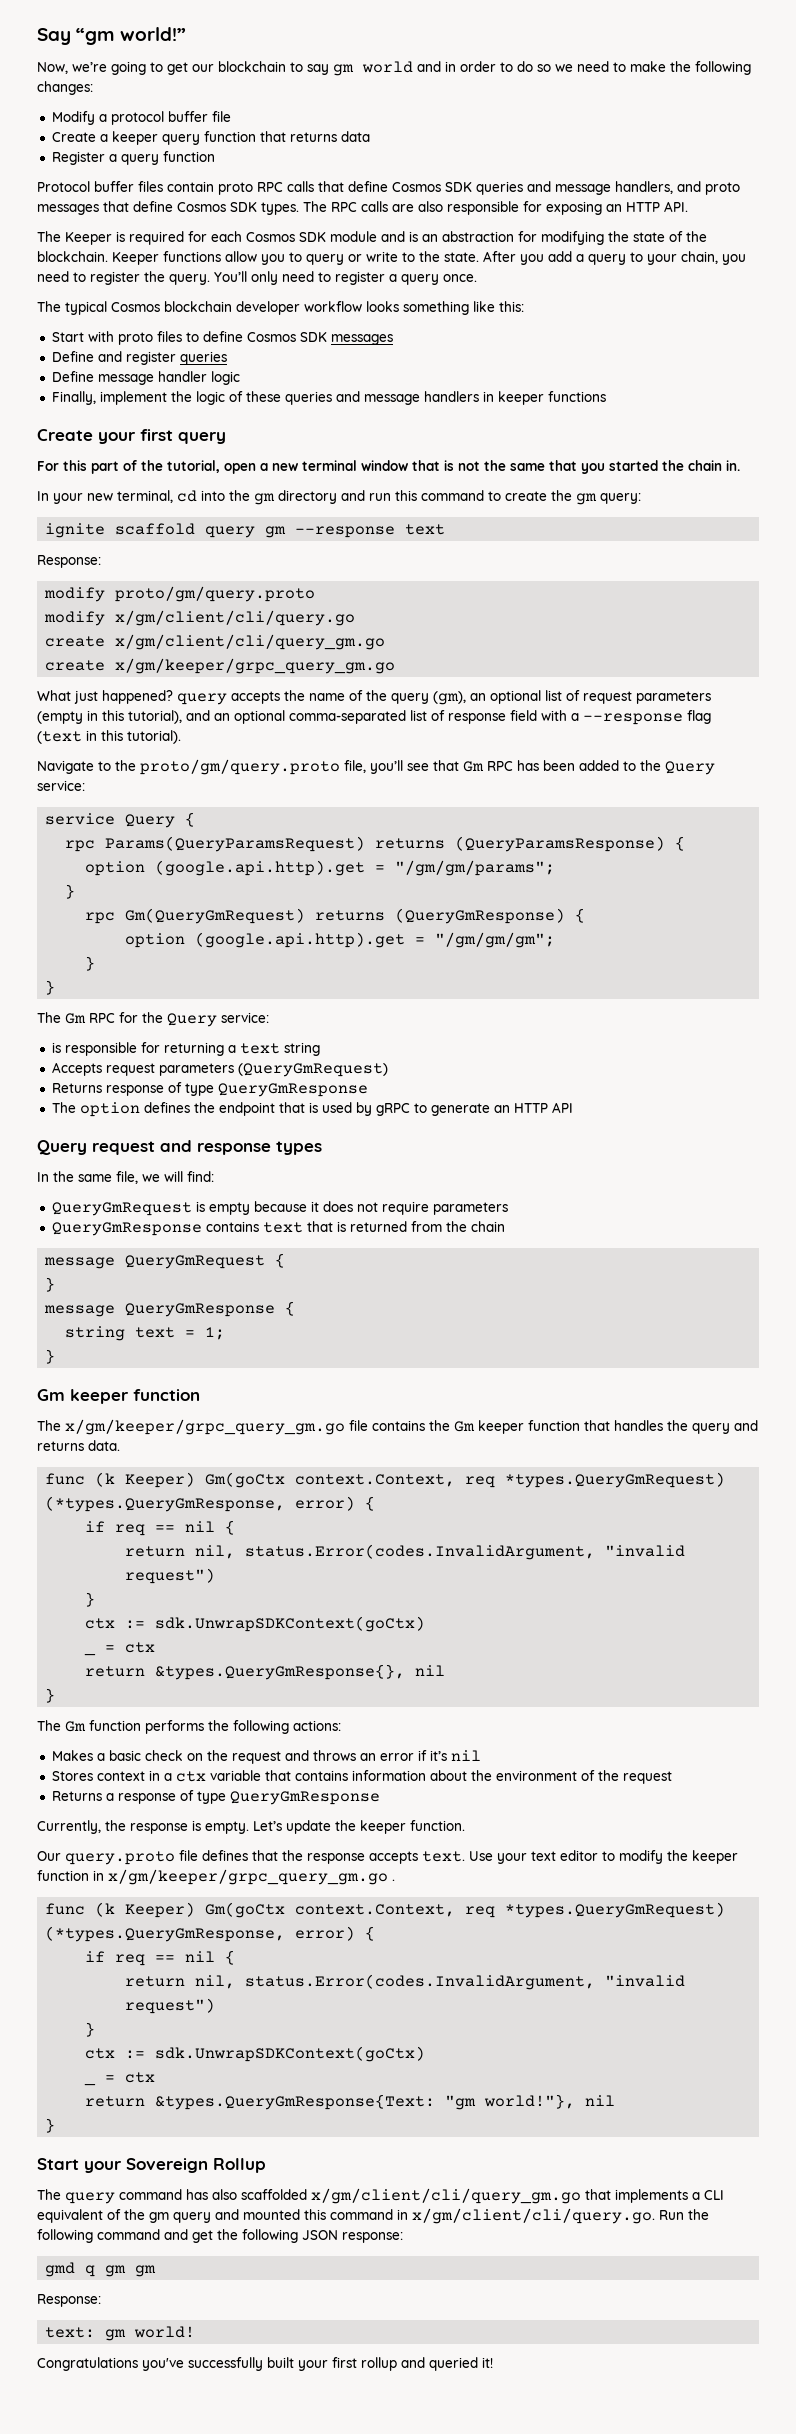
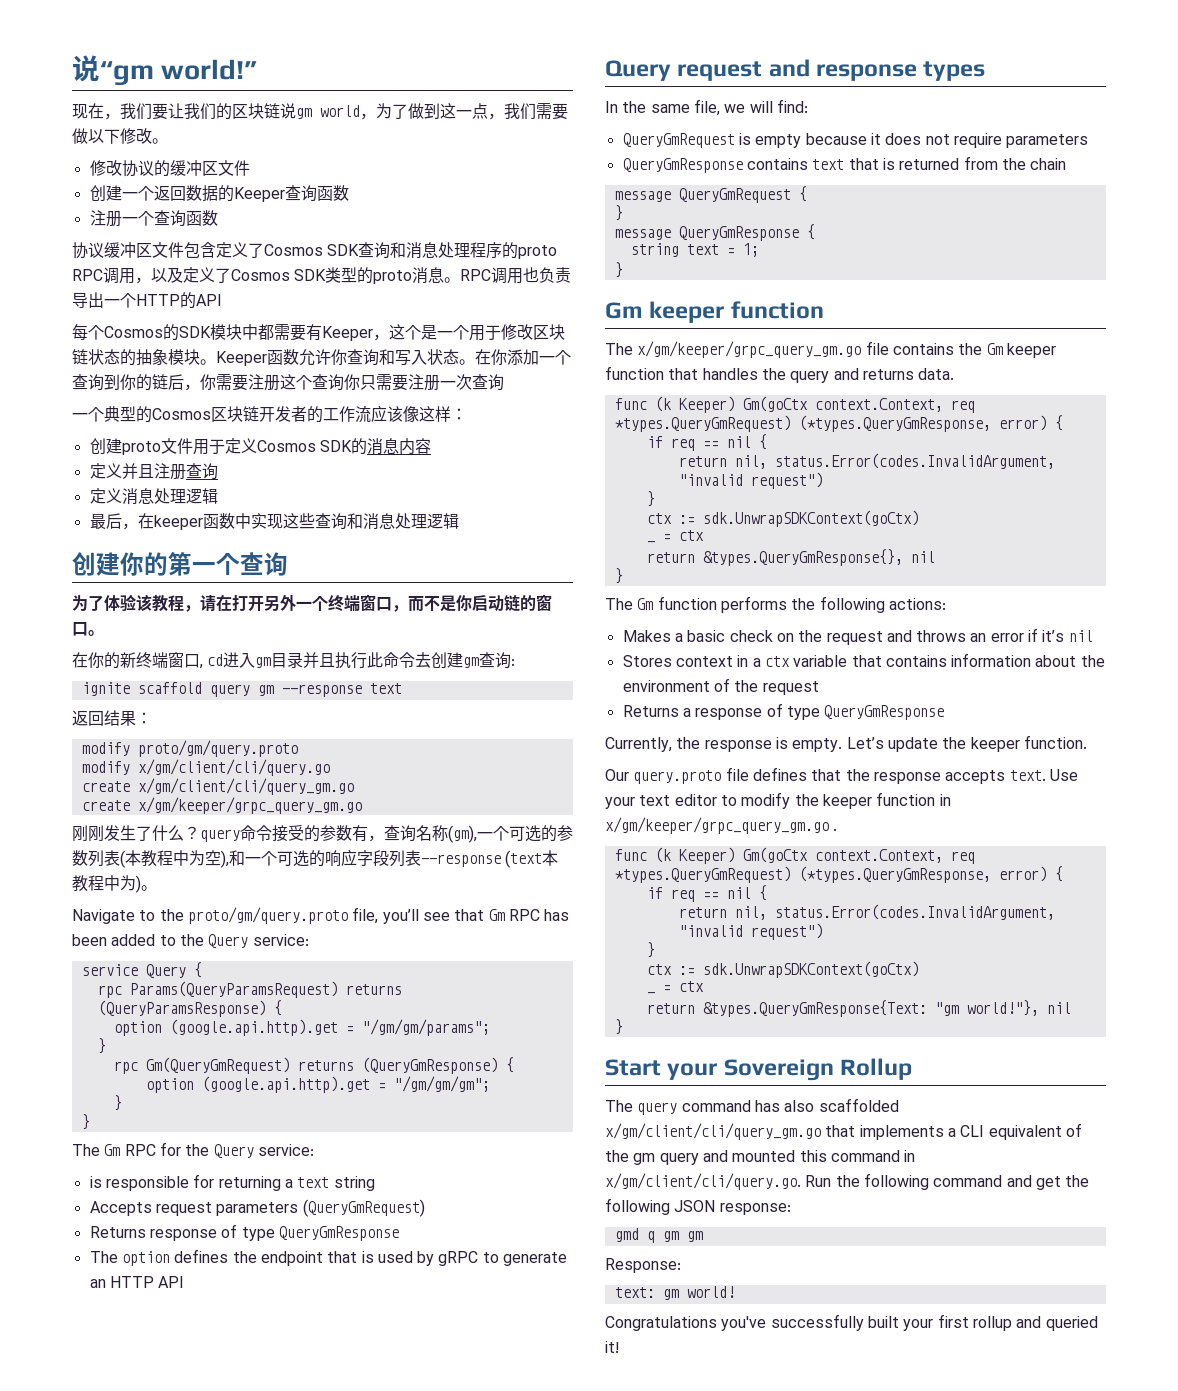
- Say “gm world!”
+ 说“gm world!”
- Now, we’re going to get our blockchain to say gm world and in order to do so we need to make the following changes:
- Modify a protocol buffer file
- Create a keeper query function that returns data
- Register a query function
- Protocol buffer files contain proto RPC calls that define Cosmos SDK queries and message handlers, and proto messages that define Cosmos SDK types. The RPC calls are also responsible for exposing an HTTP API.
- The Keeper is required for each Cosmos SDK module and is an abstraction for modifying the state of the blockchain. Keeper functions allow you to query or write to the state. After you add a query to your chain, you need to register the query. You’ll only need to register a query once.
- The typical Cosmos blockchain developer workflow looks something like this:
- Start with proto files to define Cosmos SDK messages
- Define and register queries
- Define message handler logic
- Finally, implement the logic of these queries and message handlers in keeper functions
- Create your first query
- For this part of the tutorial, open a new terminal window that is not the same that you started the chain in.
- In your new terminal, cd into the gm directory and run this command to create the gm query:
+ 现在，我们要让我们的区块链说gm world，为了做到这一点，我们需要做以下修改。
+ 修改协议的缓冲区文件
+ 创建一个返回数据的Keeper查询函数
+ 注册一个查询函数
+ 协议缓冲区文件包含定义了Cosmos SDK查询和消息处理程序的proto RPC调用，以及定义了Cosmos SDK类型的proto消息。RPC调用也负责导出一个HTTP的API
+ 每个Cosmos的SDK模块中都需要有Keeper，这个是一个用于修改区块链状态的抽象模块。Keeper函数允许你查询和写入状态。在你添加一个查询到你的链后，你需要注册这个查询你只需要注册一次查询
+ 一个典型的Cosmos区块链开发者的工作流应该像这样：
+ 创建proto文件用于定义Cosmos SDK的消息内容
+ 定义并且注册查询
+ 定义消息处理逻辑
+ 最后，在keeper函数中实现这些查询和消息处理逻辑
+ 创建你的第一个查询
+ 为了体验该教程，请在打开另外一个终端窗口，而不是你启动链的窗口。
+ 在你的新终端窗口, cd进入gm目录并且执行此命令去创建gm查询:
  ignite scaffold query gm --response text
- Response:
+ 返回结果：
- What just happened? query accepts the name of the query (gm), an optional list of request parameters (empty in this tutorial), and an optional comma-separated list of response field with a --response flag (text in this tutorial).
+ 刚刚发生了什么？query命令接受的参数有，查询名称(gm),一个可选的参数列表(本教程中为空),和一个可选的响应字段列表--response (text本教程中为)。

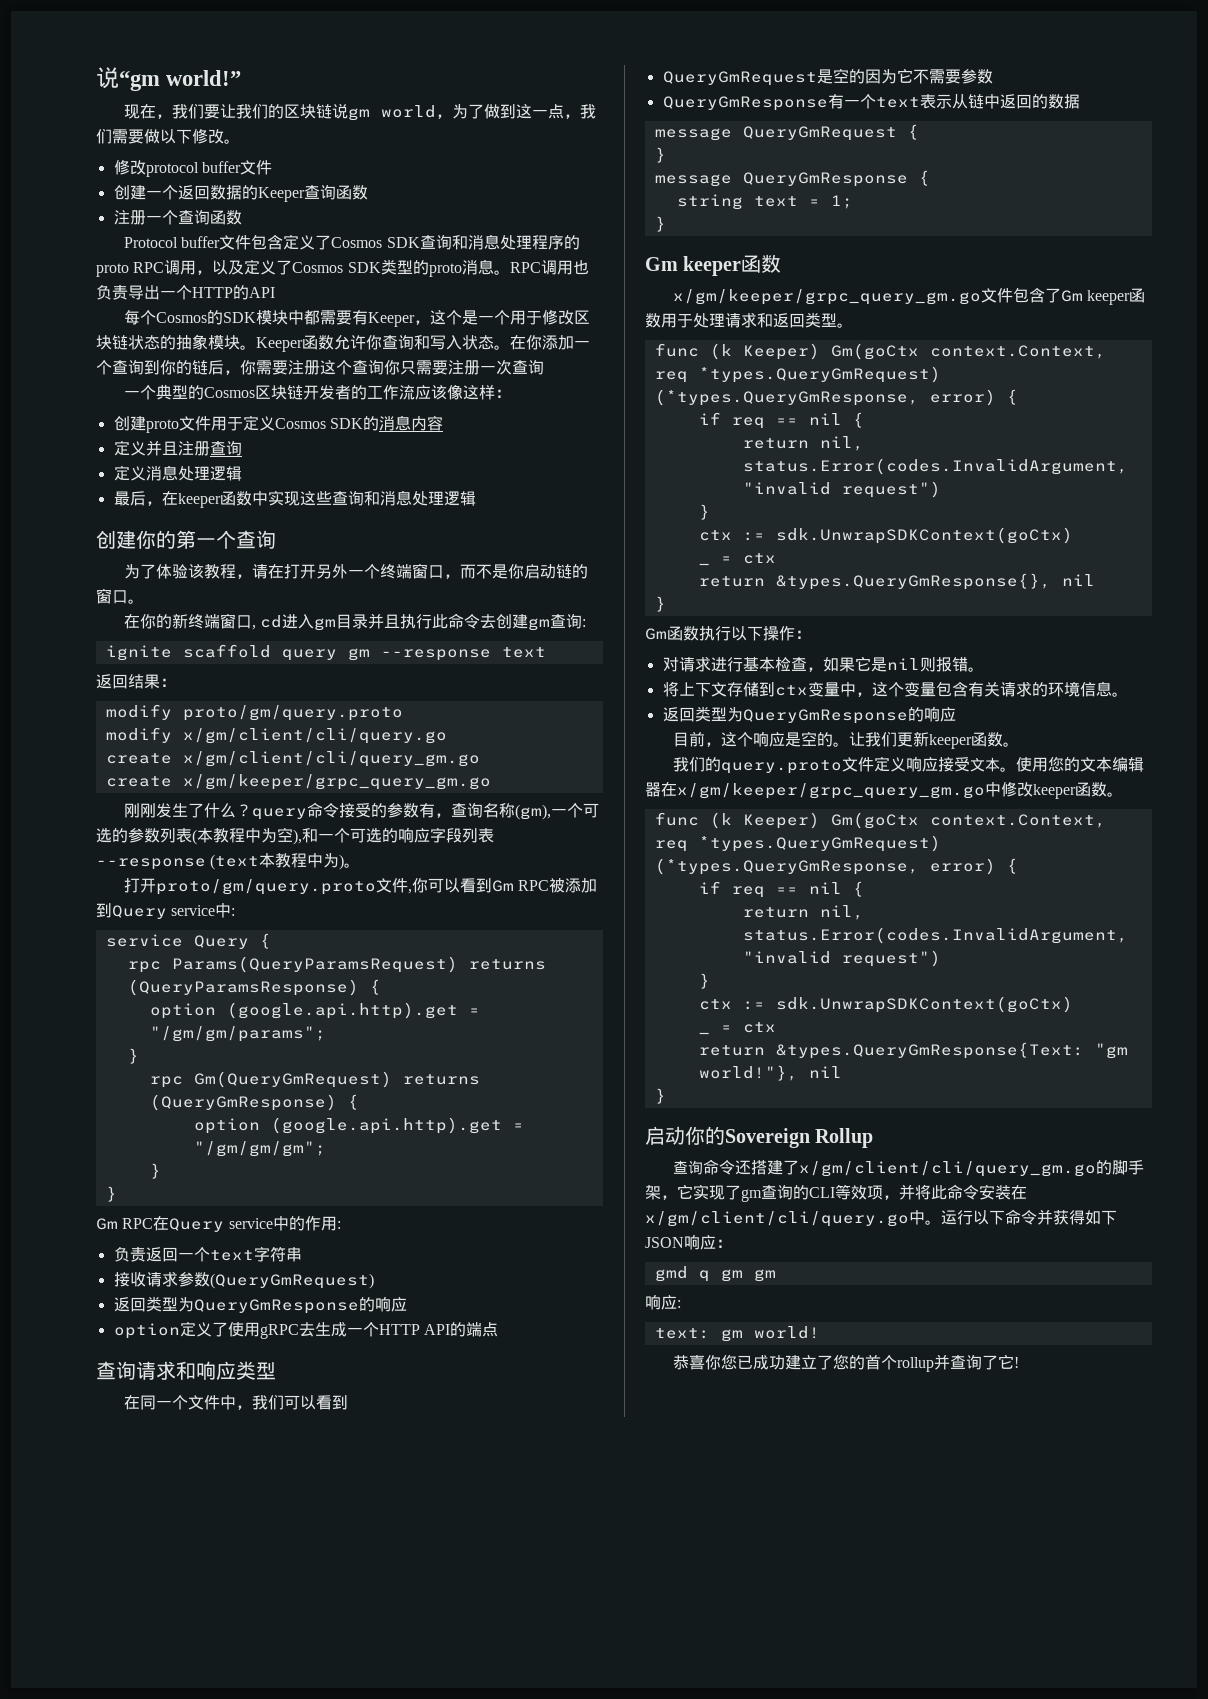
- 修改协议的缓冲区文件
+ 修改protocol buffer文件
- 协议缓冲区文件包含定义了Cosmos SDK查询和消息处理程序的proto RPC调用，以及定义了Cosmos SDK类型的proto消息。
+ Protocol buffer文件包含定义了Cosmos SDK查询和消息处理程序的proto RPC调用，以及定义了Cosmos SDK类型的proto消息。
- Navigate to the proto/gm/query.proto file, you’ll see that Gm RPC has been added to the Query service:
+ 打开proto/gm/query.proto文件,你可以看到Gm RPC被添加到Query service中:
- The Gm RPC for the Query service:
- is responsible for returning a text string
- Accepts request parameters (QueryGmRequest)
- Returns response of type QueryGmResponse
- The option defines the endpoint that is used by gRPC to generate an HTTP API
- Query request and response types
- In the same file, we will find:
- QueryGmRequest is empty because it does not require parameters
- QueryGmResponse contains text that is returned from the chain
+ Gm RPC在Query service中的作用:
+ 负责返回一个text字符串
+ 接收请求参数(QueryGmRequest)
+ 返回类型为QueryGmResponse的响应
+ option定义了使用gRPC去生成一个HTTP API的端点
+ 查询请求和响应类型
+ 在同一个文件中，我们可以看到
+ QueryGmRequest是空的因为它不需要参数
+ QueryGmResponse有一个text表示从链中返回的数据
  string text = 1;
  }
- Gm keeper function
- The x/gm/keeper/grpc_query_gm.go file contains the Gm keeper function that handles the query and returns data.
+ Gm keeper函数
+ x/gm/keeper/grpc_query_gm.go文件包含了Gm keeper函数用于处理请求和返回类型。
- The Gm function performs the following actions:
- Makes a basic check on the request and throws an error if it’s nil
- Stores context in a ctx variable that contains information about the environment of the request
- Returns a response of type QueryGmResponse
- Currently, the response is empty. Let’s update the keeper function.
- Our query.proto file defines that the response accepts text. Use your text editor to modify the keeper function in x/gm/keeper/grpc_query_gm.go .
+ Gm函数执行以下操作：
+ 对请求进行基本检查，如果它是nil则报错。
+ 将上下文存储到ctx变量中，这个变量包含有关请求的环境信息。
+ 返回类型为QueryGmResponse的响应
+ 目前，这个响应是空的。让我们更新keeper函数。
+ 我们的query.proto文件定义响应接受文本。使用您的文本编辑器在x/gm/keeper/grpc_query_gm.go中修改keeper函数。
- Start your Sovereign Rollup
+ 启动你的Sovereign Rollup
- The query command has also scaffolded x/gm/client/cli/query_gm.go that implements a CLI equivalent of the gm query and mounted this command in x/gm/client/cli/query.go. Run the following command and get the following JSON response:
+ 查询命令还搭建了x/gm/client/cli/query_gm.go的脚手架，它实现了gm查询的CLI等效项，并将此命令安装在x/gm/client/cli/query.go中。运行以下命令并获得如下JSON响应：
  gmd q gm gm
- Response:
+ 响应:
- Congratulations you've successfully built your first rollup and queried it!
+ 恭喜你您已成功建立了您的首个rollup并查询了它!

